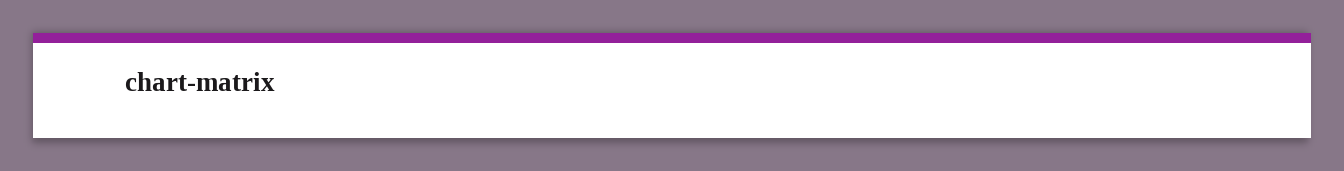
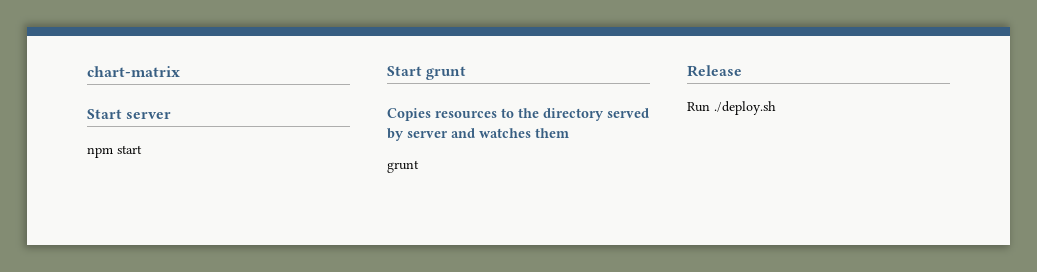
+ Start server
+ npm start
+ Start grunt
+ Copies resources to the directory served by server and watches them
+ grunt
+ Release
+ Run ./deploy.sh

